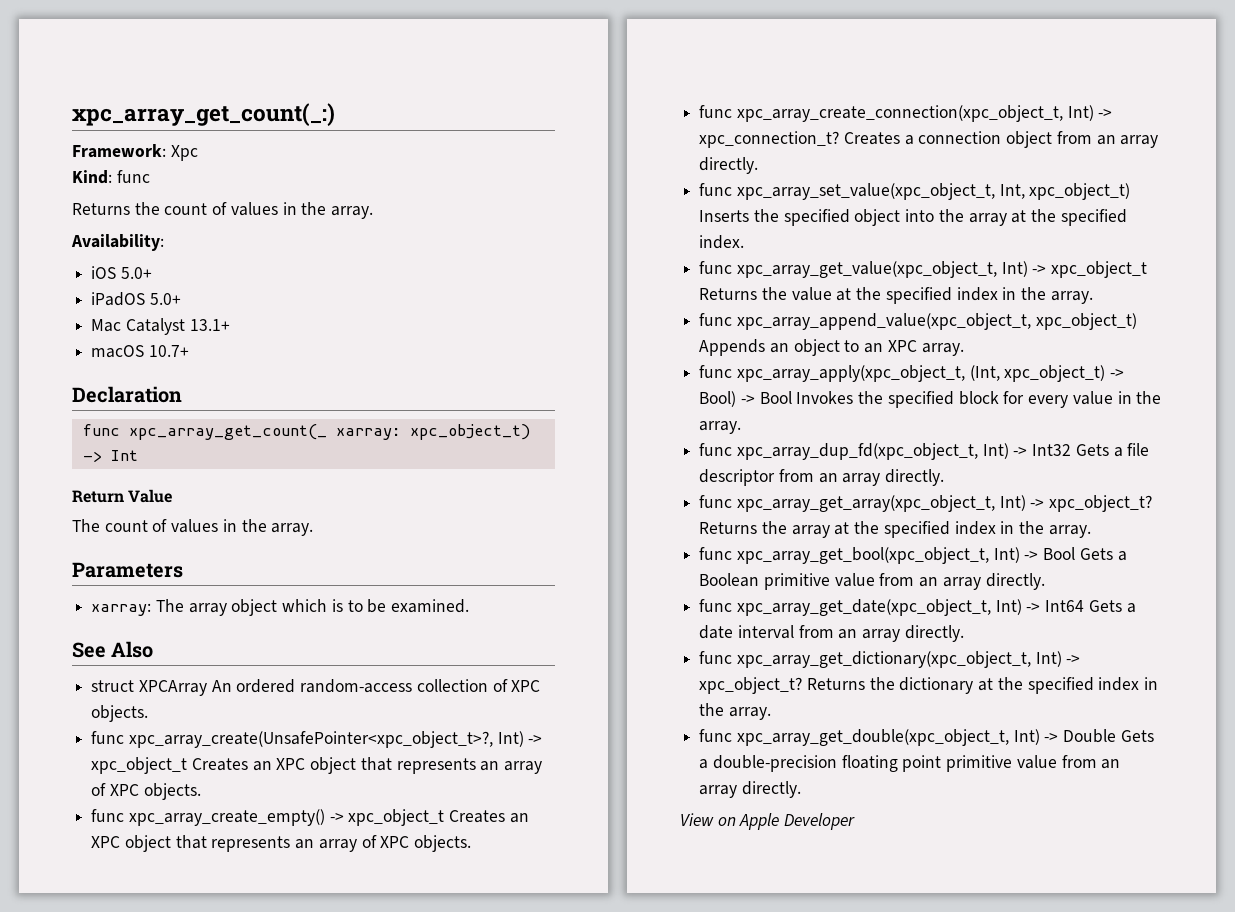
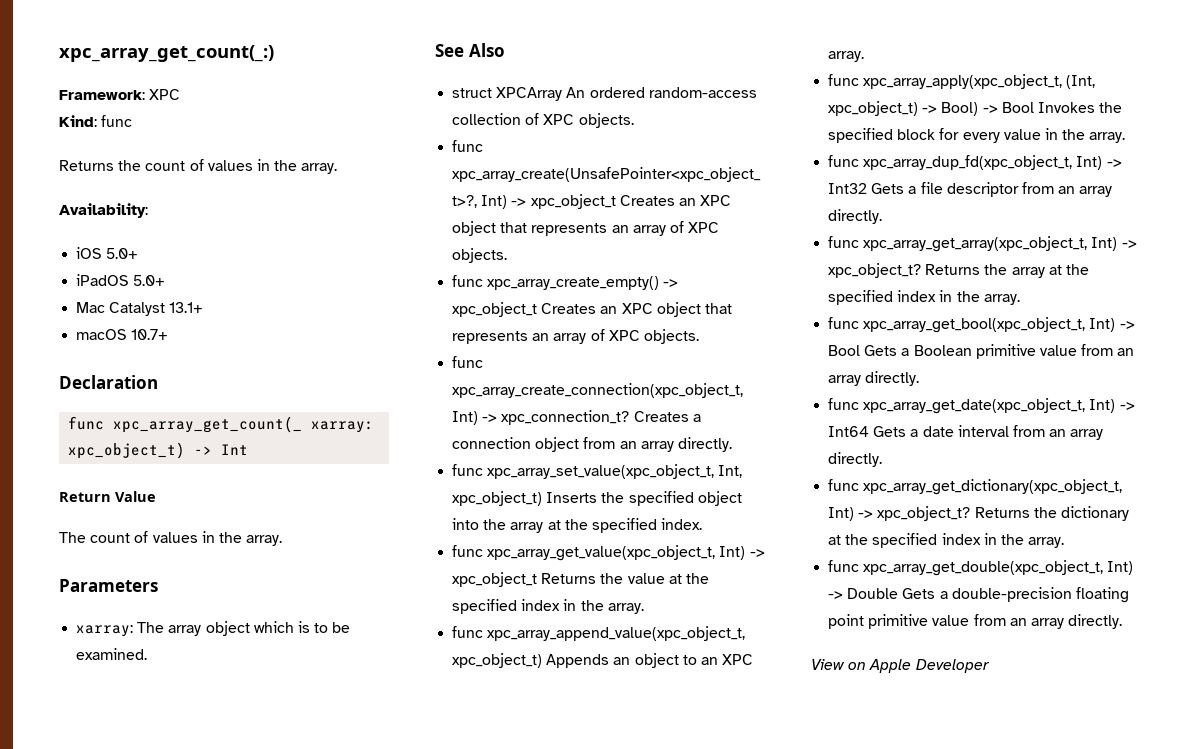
- Framework: Xpc
+ Framework: XPC

